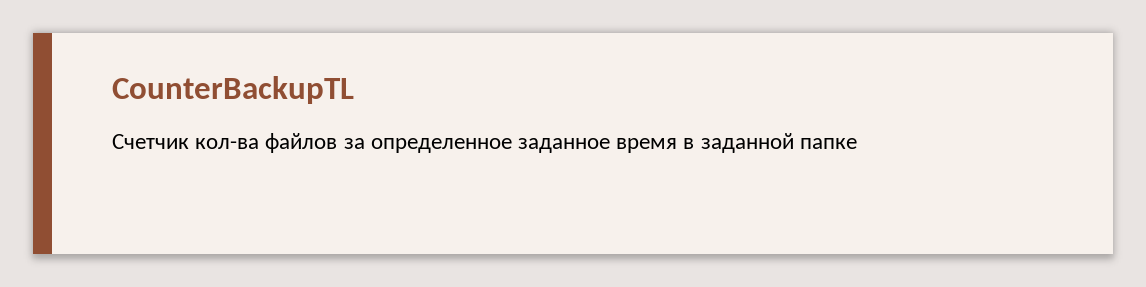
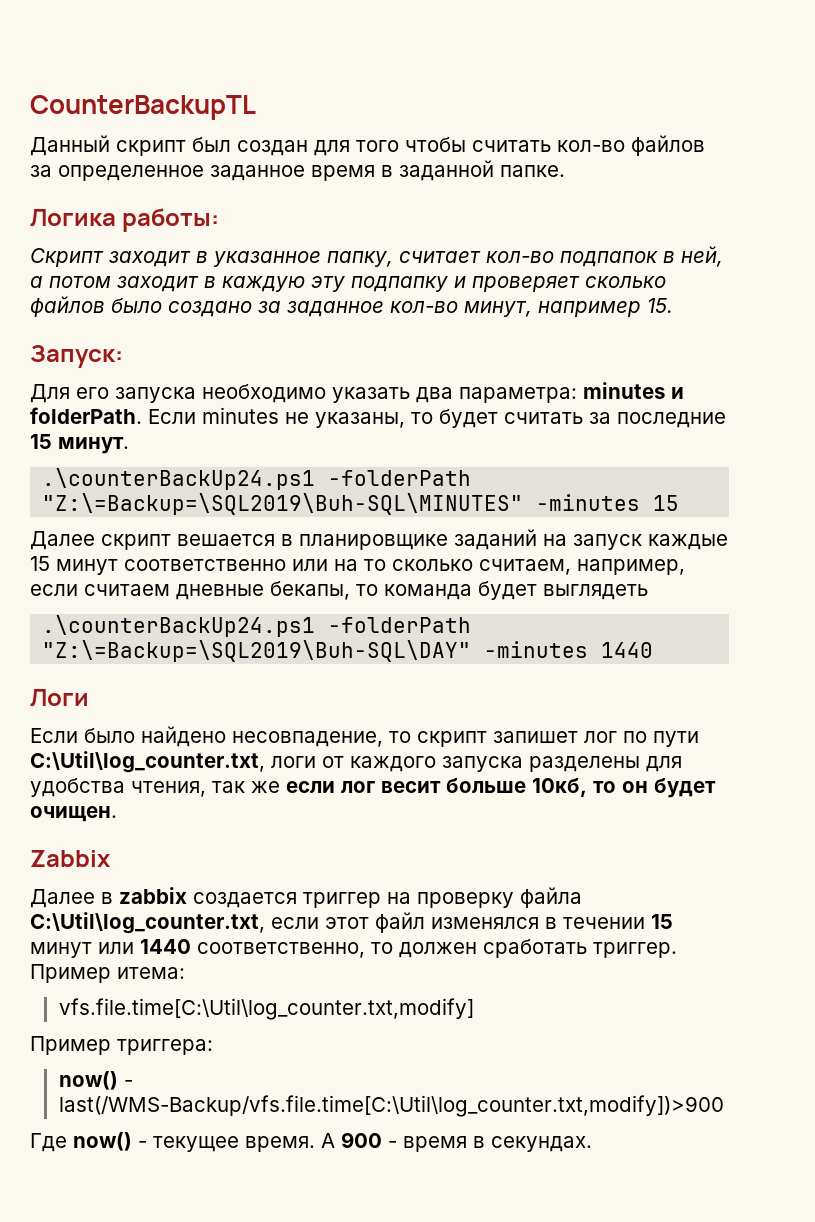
- Счетчик кол-ва файлов за определенное заданное время в заданной папке
+ Данный скрипт был создан для того чтобы считать кол-во файлов за определенное заданное время в заданной папке.
+ Логика работы:
+ Скрипт заходит в указанное папку, считает кол-во подпапок в ней, а потом заходит в каждую эту подпапку и проверяет сколько файлов было создано за заданное кол-во минут, например 15.
+ Запуск:
+ Для его запуска необходимо указать два параметра: minutes и folderPath. Если minutes не указаны, то будет считать за последние 15 минут.
+ .\counterBackUp24.ps1 -folderPath "Z:\=Backup=\SQL2019\Buh-SQL\MINUTES" -minutes 15
+ Далее скрипт вешается в планировщике заданий на запуск каждые 15 минут соответственно или на то сколько считаем, например, если считаем дневные бекапы, то команда будет выглядеть
+ .\counterBackUp24.ps1 -folderPath "Z:\=Backup=\SQL2019\Buh-SQL\DAY" -minutes 1440
+ Логи
+ Если было найдено несовпадение, то скрипт запишет лог по пути C:\Util\log_counter.txt, логи от каждого запуска разделены для удобства чтения, так же если лог весит больше 10кб, то он будет очищен.
+ Zabbix
+ Далее в zabbix создается триггер на проверку файла C:\Util\log_counter.txt, если этот файл изменялся в течении 15 минут или 1440 соответственно, то должен сработать триггер. Пример итема:
+ vfs.file.time[C:\Util\log_counter.txt,modify]
+ Пример триггера:
+ now() - last(/WMS-Backup/vfs.file.time[C:\Util\log_counter.txt,modify])>900
+ Где now() - текущее время. А 900 - время в секундах.

